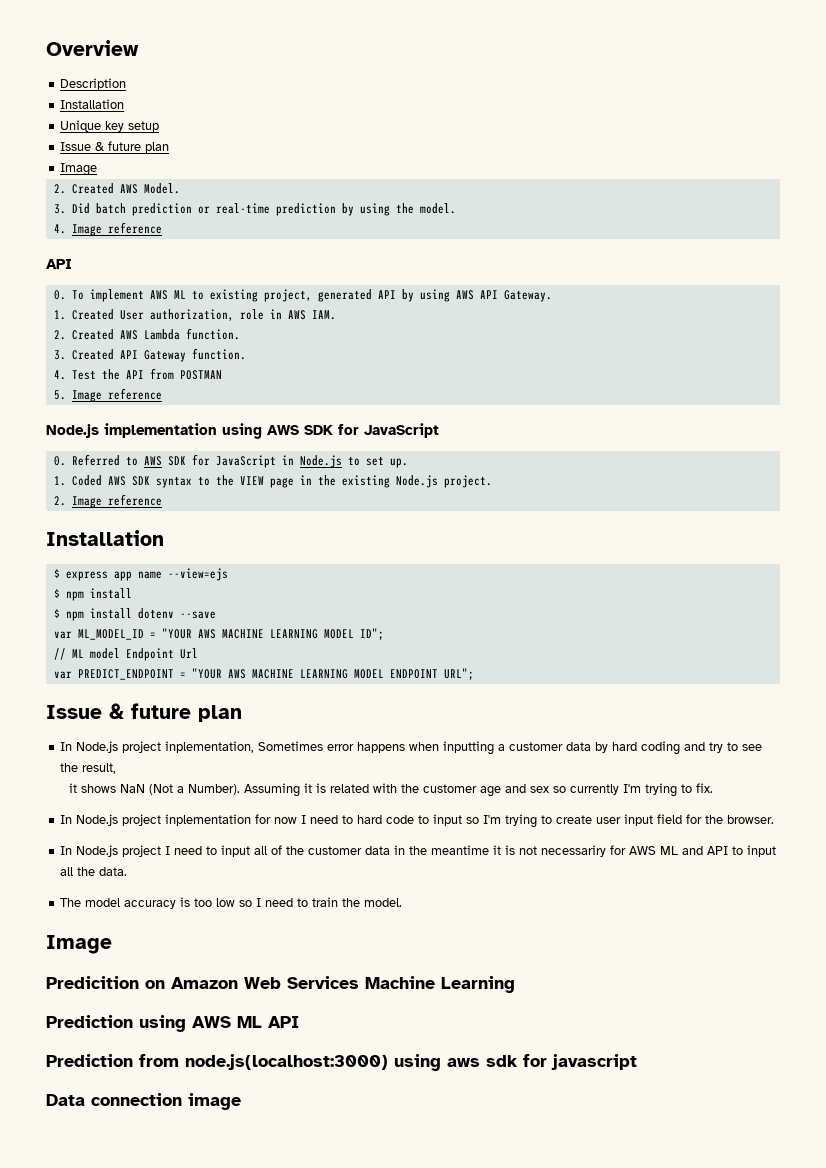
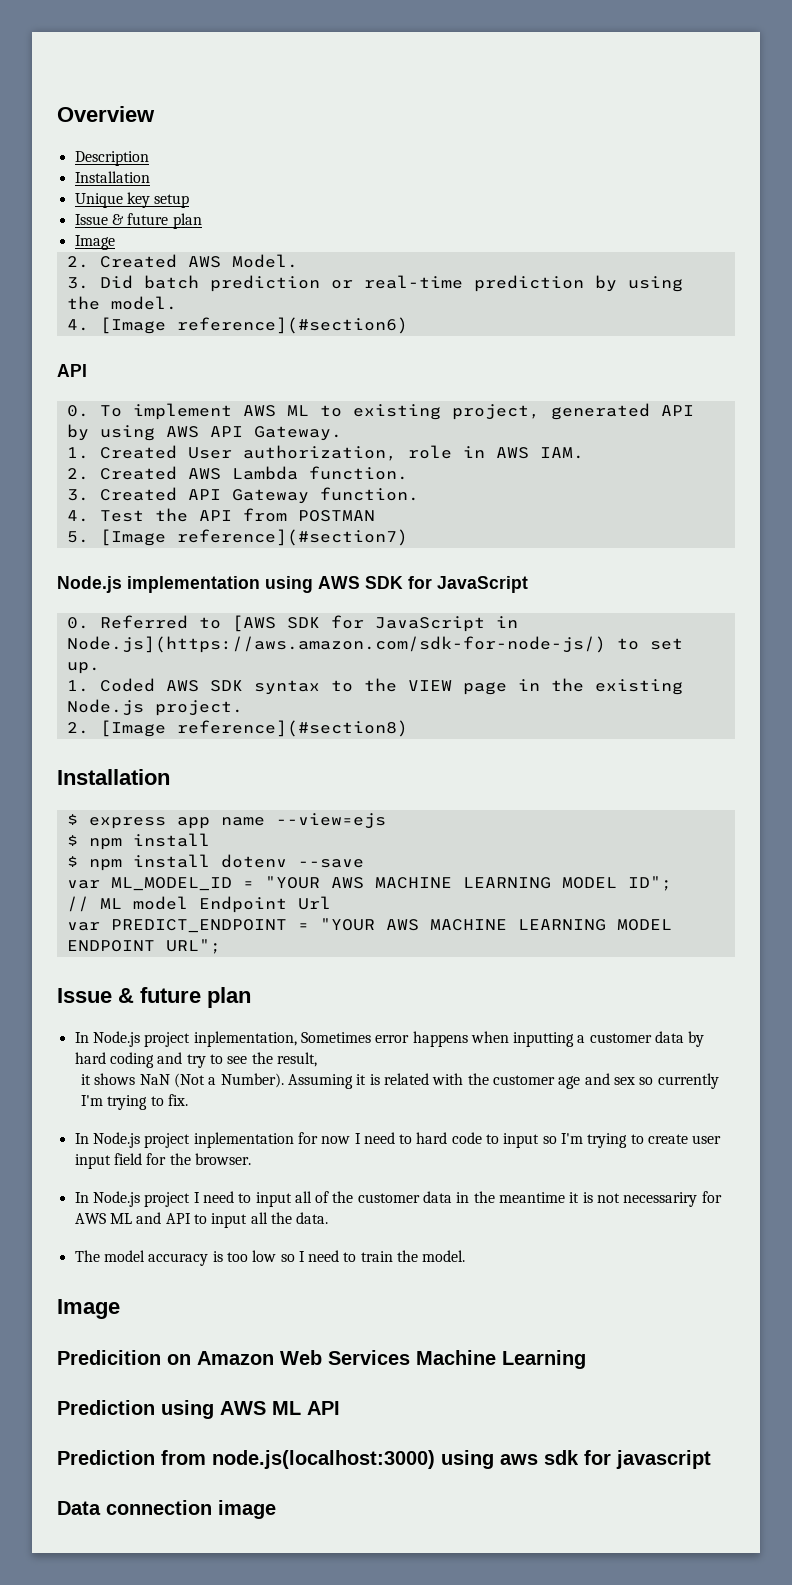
- 4. Image reference
+ 4. [Image reference](#section6)
- 5. Image reference
+ 5. [Image reference](#section7)
- 0. Referred to AWS SDK for JavaScript in Node.js to set up.
+ 0. Referred to [AWS SDK for JavaScript in Node.js](https://aws.amazon.com/sdk-for-node-js/) to set up.
- 2. Image reference
+ 2. [Image reference](#section8)

